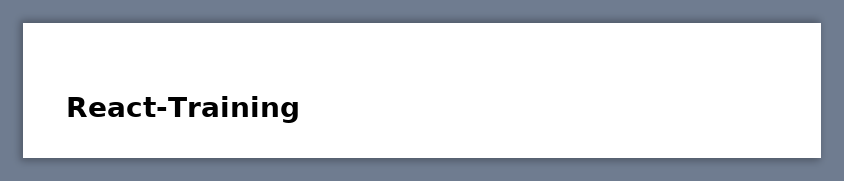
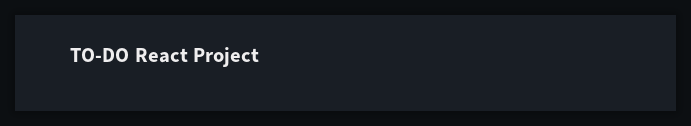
- React-Training
+ TO-DO React Project

